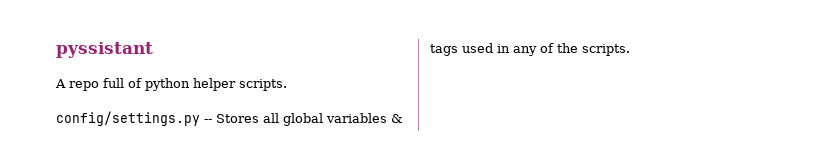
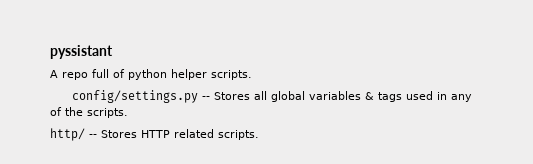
+ http/ -- Stores HTTP related scripts.

